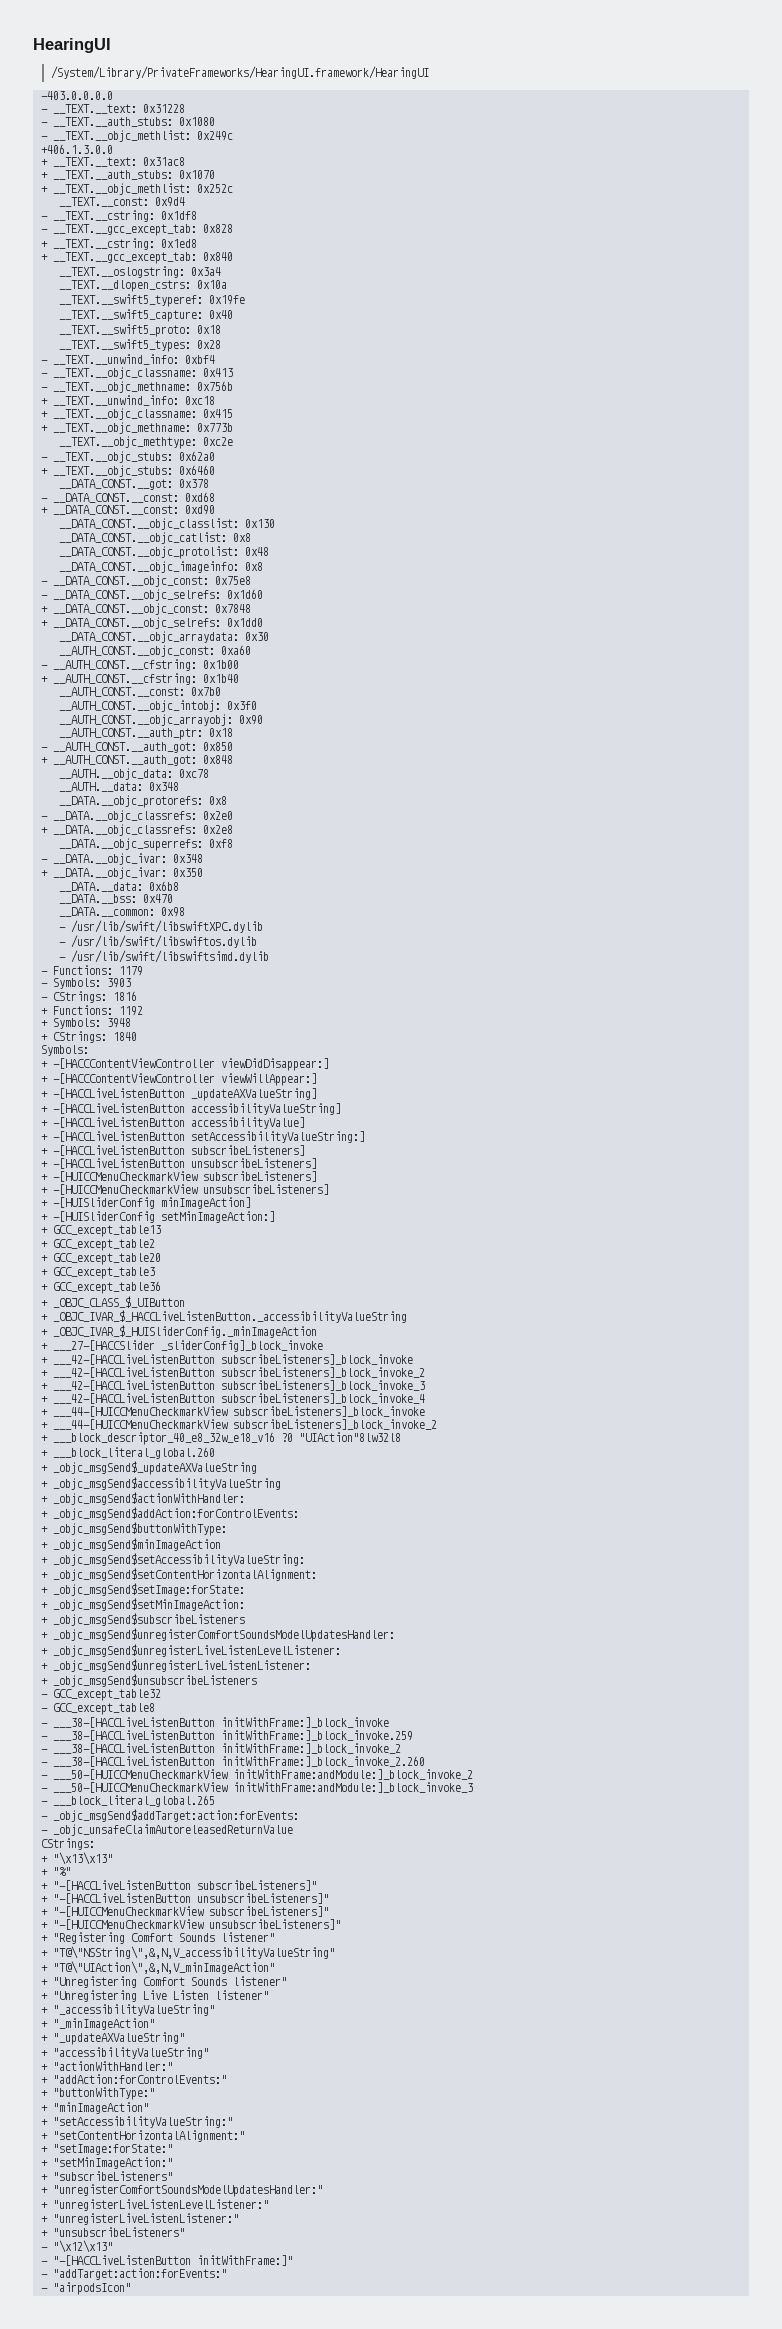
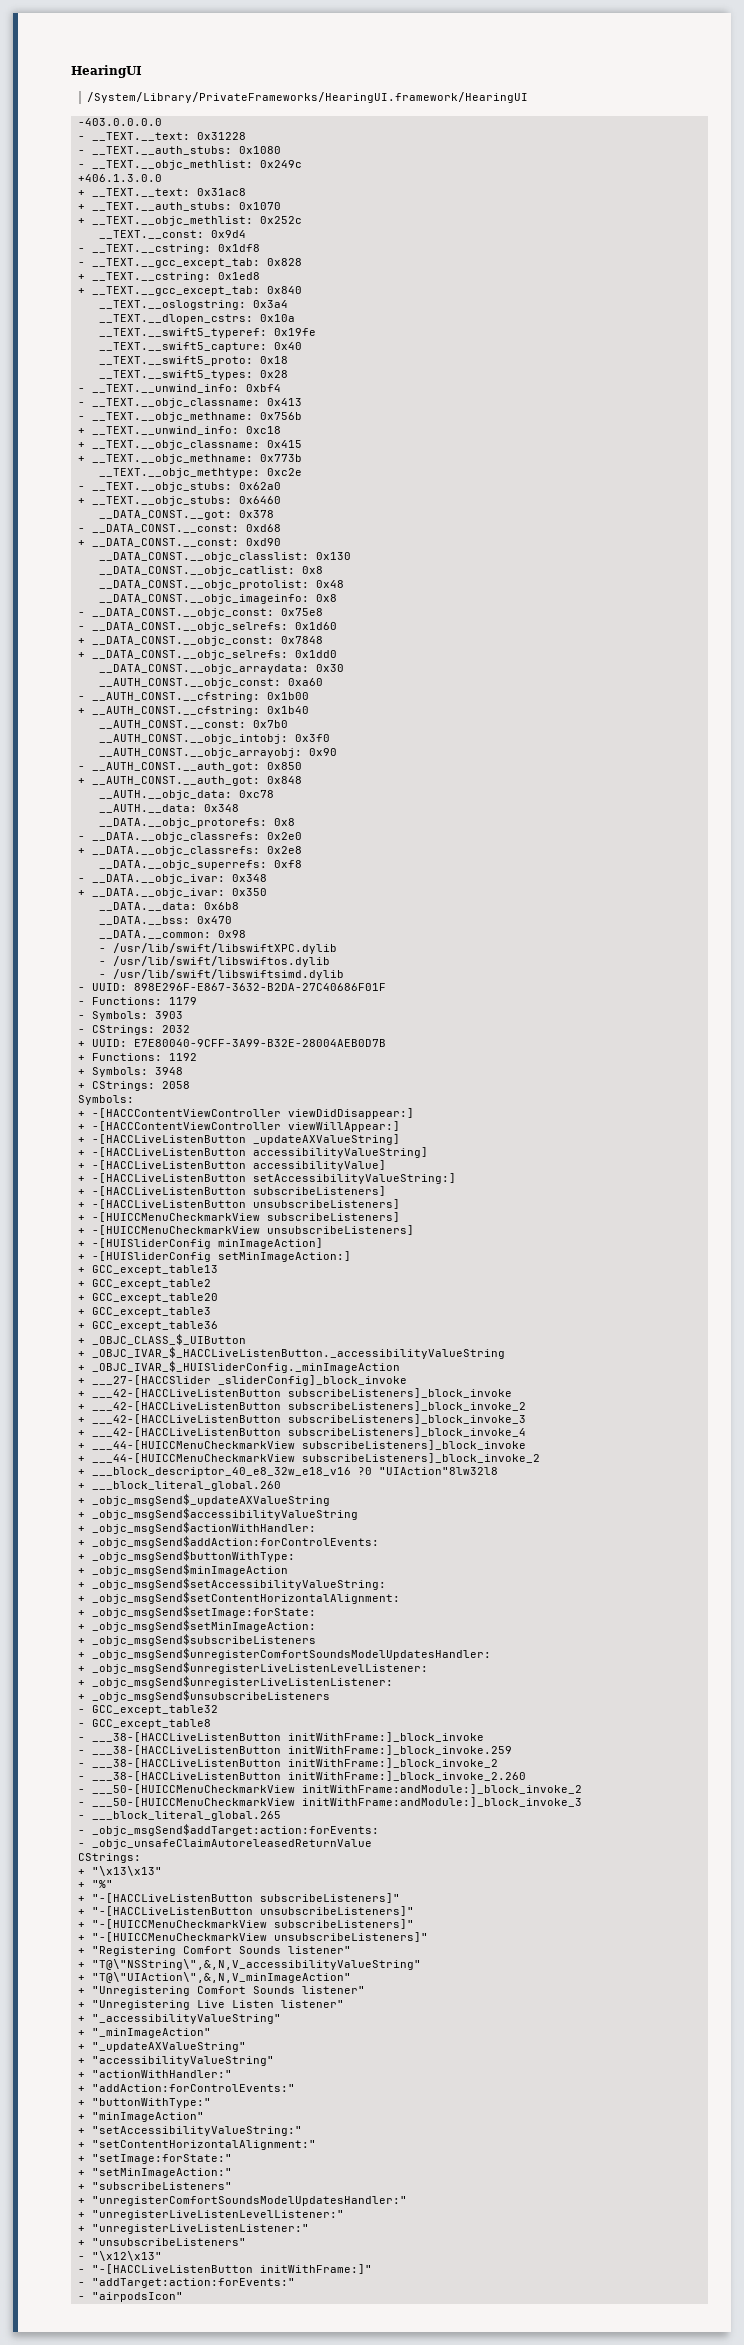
- __AUTH_CONST.__auth_ptr: 0x18
+ - UUID: 898E296F-E867-3632-B2DA-27C40686F01F
- - CStrings: 1816
+ - CStrings: 2032
+ + UUID: E7E80040-9CFF-3A99-B32E-28004AEB0D7B
- + CStrings: 1840
+ + CStrings: 2058

